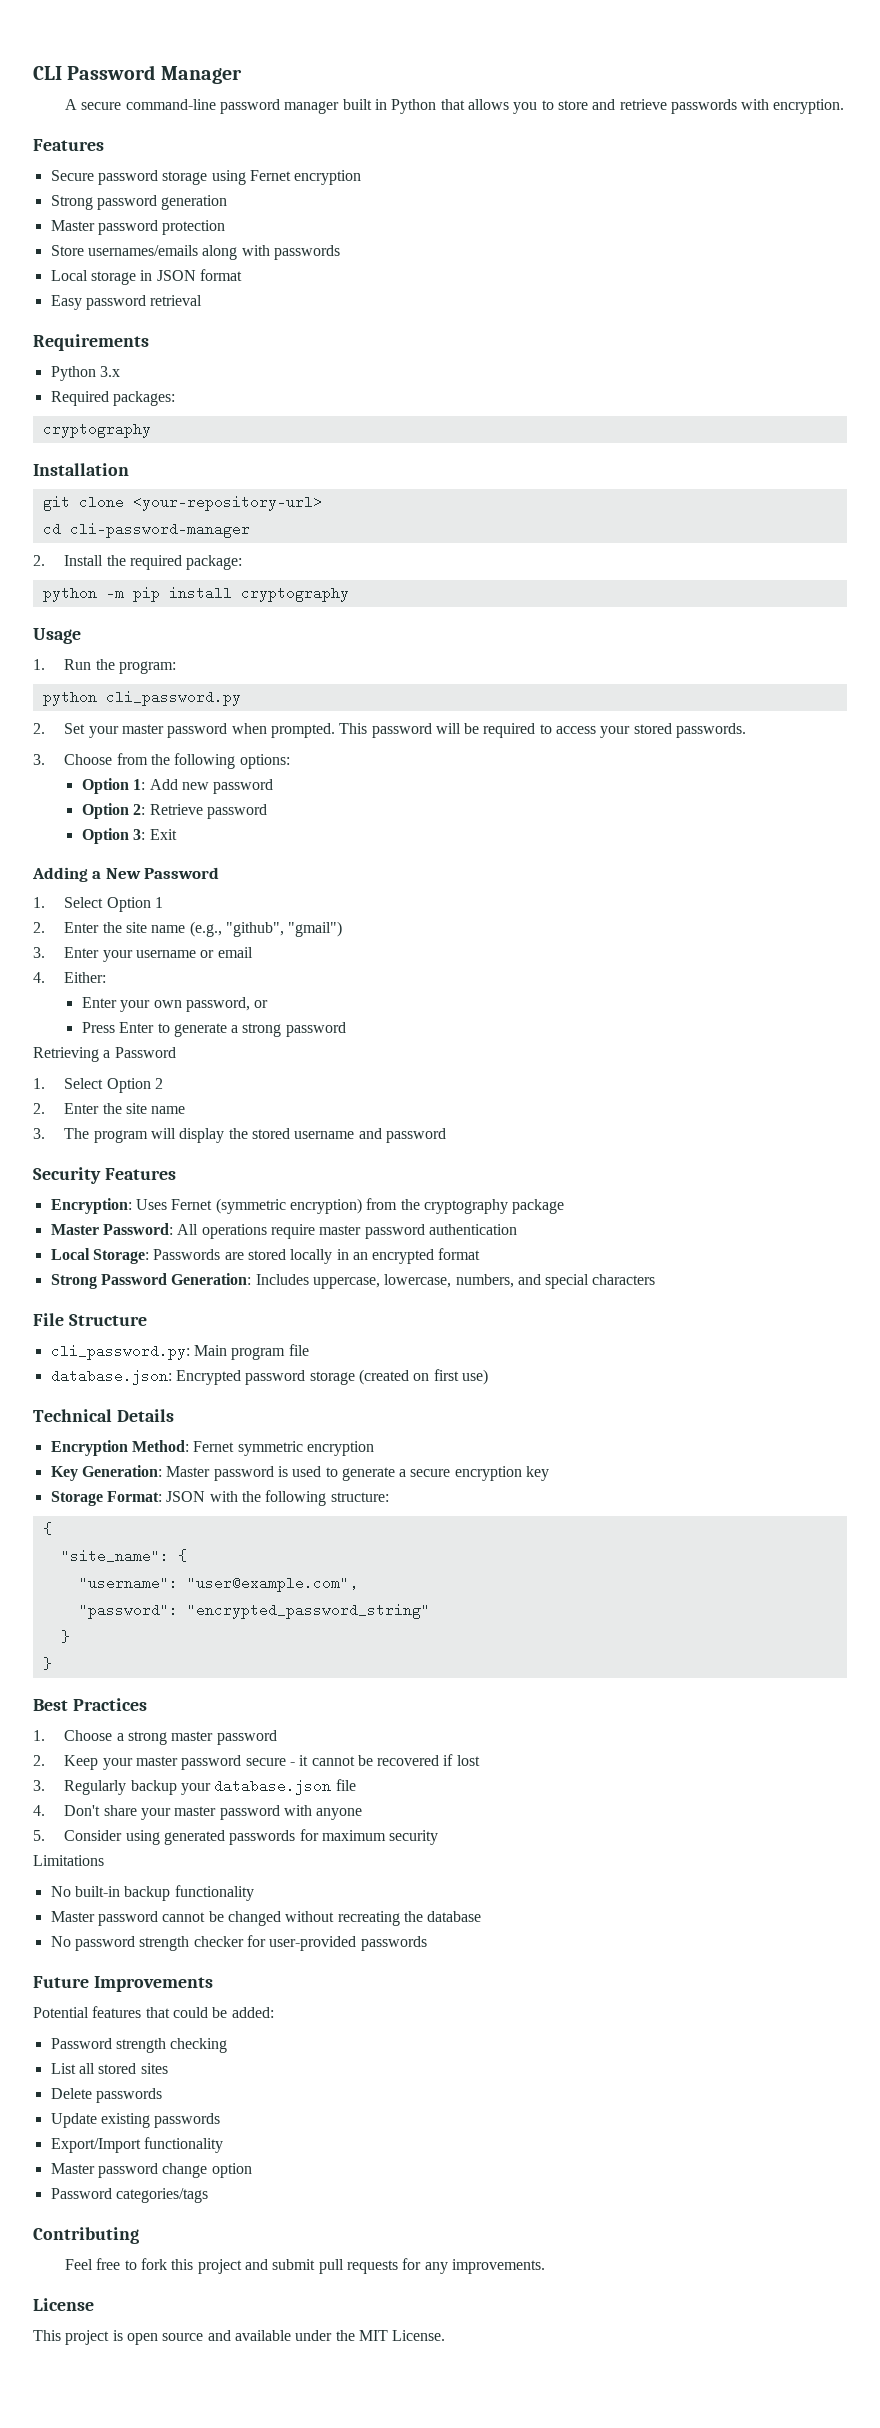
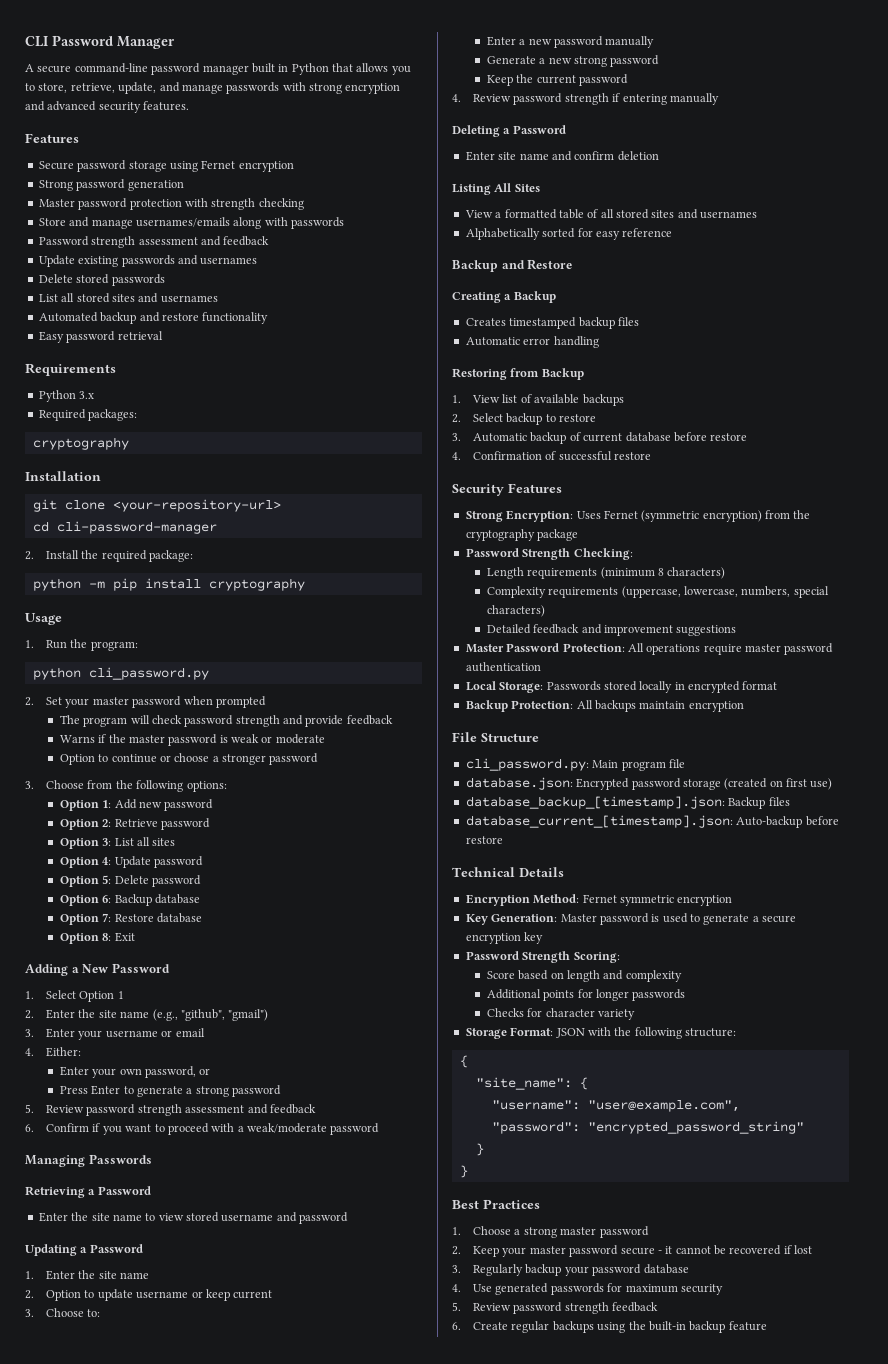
- A secure command-line password manager built in Python that allows you to store and retrieve passwords with encryption.
+ A secure command-line password manager built in Python that allows you to store, retrieve, update, and manage passwords with strong encryption and advanced security features.
- Master password protection
+ Master password protection with strength checking
- Store usernames/emails along with passwords
+ Store and manage usernames/emails along with passwords
- Local storage in JSON format
+ Password strength assessment and feedback
+ Update existing passwords and usernames
+ Delete stored passwords
+ List all stored sites and usernames
+ Automated backup and restore functionality
- 2. Set your master password when prompted. This password will be required to access your stored passwords.
+ 2. Set your master password when prompted
+ The program will check password strength and provide feedback
+ Warns if the master password is weak or moderate
+ Option to continue or choose a stronger password
- Option 3: Exit
+ Option 3: List all sites
+ Option 4: Update password
+ Option 5: Delete password
+ Option 6: Backup database
+ Option 7: Restore database
+ Option 8: Exit
+ 5. Review password strength assessment and feedback
+ 6. Confirm if you want to proceed with a weak/moderate password
+ Managing Passwords
  Retrieving a Password
- 1. Select Option 2
- 2. Enter the site name
- 3. The program will display the stored username and password
+ Enter the site name to view stored username and password
+ Updating a Password
+ 1. Enter the site name
+ 2. Option to update username or keep current
+ 3. Choose to:
+ Enter a new password manually
+ Generate a new strong password
+ Keep the current password
+ 4. Review password strength if entering manually
+ Deleting a Password
+ Enter site name and confirm deletion
+ Listing All Sites
+ View a formatted table of all stored sites and usernames
+ Alphabetically sorted for easy reference
+ Backup and Restore
+ Creating a Backup
+ Creates timestamped backup files
+ Automatic error handling
+ Restoring from Backup
+ 1. View list of available backups
+ 2. Select backup to restore
+ 3. Automatic backup of current database before restore
+ 4. Confirmation of successful restore
- Encryption: Uses Fernet (symmetric encryption) from the cryptography package
+ Strong Encryption: Uses Fernet (symmetric encryption) from the cryptography package
- Master Password: All operations require master password authentication
+ Password Strength Checking:
+ Length requirements (minimum 8 characters)
+ Complexity requirements (uppercase, lowercase, numbers, special characters)
+ Detailed feedback and improvement suggestions
+ Master Password Protection: All operations require master password authentication
- Local Storage: Passwords are stored locally in an encrypted format
+ Local Storage: Passwords stored locally in encrypted format
- Strong Password Generation: Includes uppercase, lowercase, numbers, and special characters
+ Backup Protection: All backups maintain encryption
+ database_backup_[timestamp].json: Backup files
+ database_current_[timestamp].json: Auto-backup before restore
+ Password Strength Scoring:
+ Score based on length and complexity
+ Additional points for longer passwords
+ Checks for character variety
- 3. Regularly backup your database.json file
- 4. Don't share your master password with anyone
- 5. Consider using generated passwords for maximum security
+ 3. Regularly backup your password database
+ 4. Use generated passwords for maximum security
- Limitations
- No built-in backup functionality
- Master password cannot be changed without recreating the database
- No password strength checker for user-provided passwords
- Future Improvements
- Potential features that could be added:
- Password strength checking
- List all stored sites
- Delete passwords
- Update existing passwords
- Export/Import functionality
- Master password change option
- Password categories/tags
- Contributing
- Feel free to fork this project and submit pull requests for any improvements.
- License
- This project is open source and available under the MIT License.
+ 5. Review password strength feedback
+ 6. Create regular backups using the built-in backup feature

